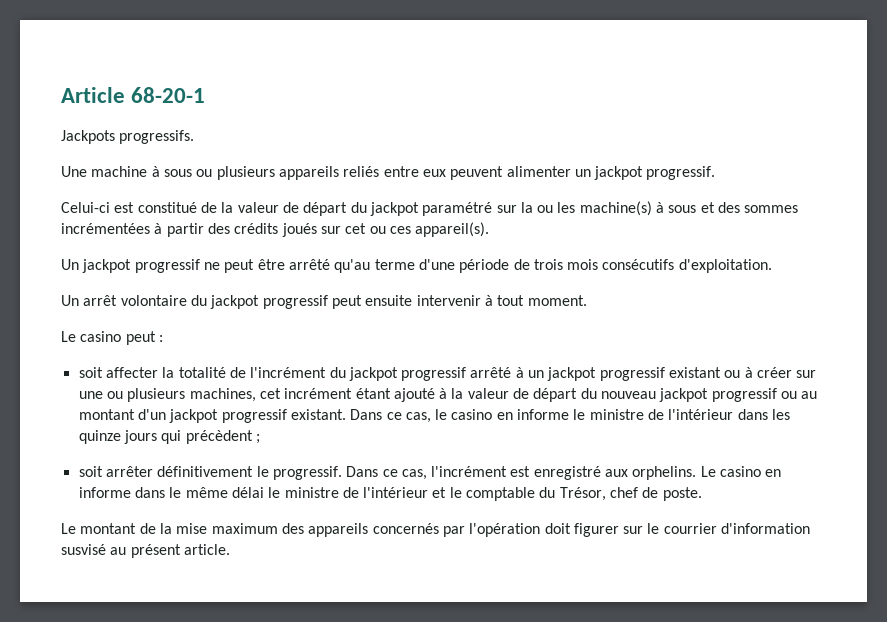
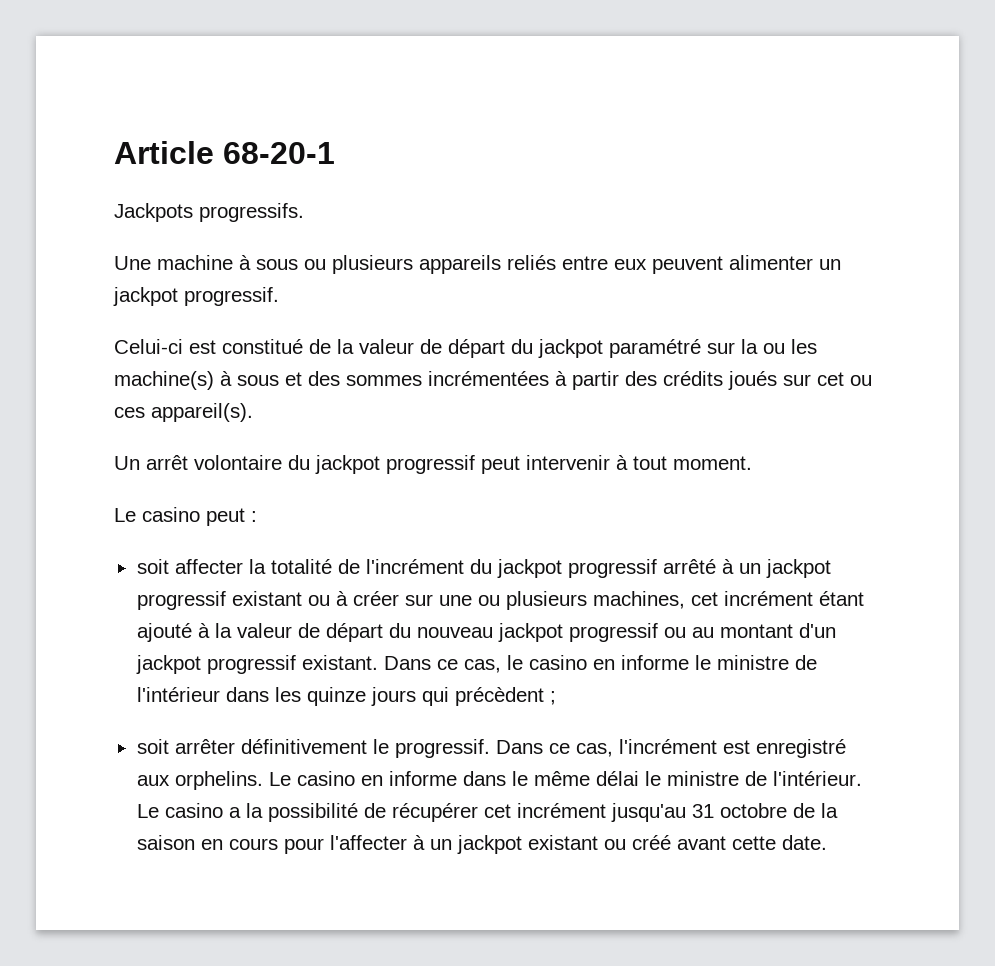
- Un jackpot progressif ne peut être arrêté qu'au terme d'une période de trois mois consécutifs d'exploitation.
- Un arrêt volontaire du jackpot progressif peut ensuite intervenir à tout moment.
+ Un arrêt volontaire du jackpot progressif peut intervenir à tout moment.
- Le casino en informe dans le même délai le ministre de l'intérieur et le comptable du Trésor, chef de poste.
- Le montant de la mise maximum des appareils concernés par l'opération doit figurer sur le courrier d'information susvisé au présent article.
+ Le casino en informe dans le même délai le ministre de l'intérieur. Le casino a la possibilité de récupérer cet incrément jusqu'au 31 octobre de la saison en cours pour l'affecter à un jackpot existant ou créé avant cette date.

